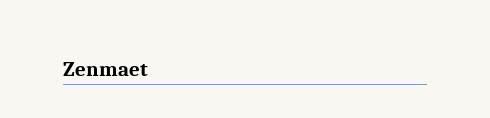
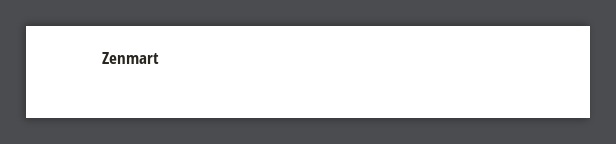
- Zenmaet
+ Zenmart

